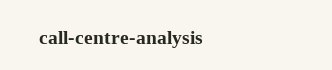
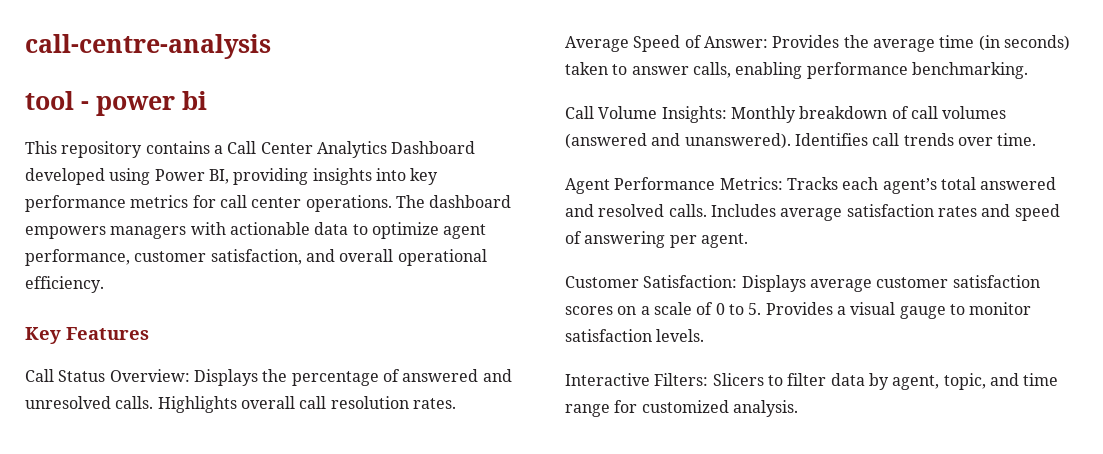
+ tool - power bi
+ This repository contains a Call Center Analytics Dashboard developed using Power BI, providing insights into key performance metrics for call center operations. The dashboard empowers managers with actionable data to optimize agent performance, customer satisfaction, and overall operational efficiency.
+ Key Features
+ Call Status Overview: Displays the percentage of answered and unresolved calls. Highlights overall call resolution rates.
+ Average Speed of Answer: Provides the average time (in seconds) taken to answer calls, enabling performance benchmarking.
+ Call Volume Insights: Monthly breakdown of call volumes (answered and unanswered). Identifies call trends over time.
+ Agent Performance Metrics: Tracks each agent’s total answered and resolved calls. Includes average satisfaction rates and speed of answering per agent.
+ Customer Satisfaction: Displays average customer satisfaction scores on a scale of 0 to 5. Provides a visual gauge to monitor satisfaction levels.
+ Interactive Filters: Slicers to filter data by agent, topic, and time range for customized analysis.

